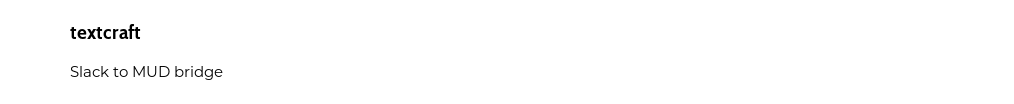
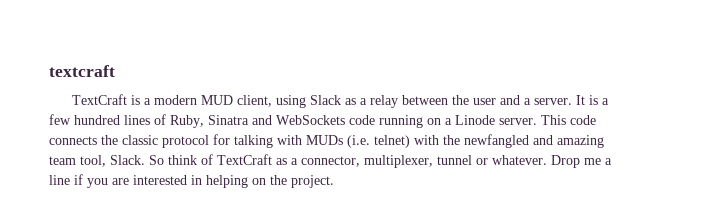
- Slack to MUD bridge
+ TextCraft is a modern MUD client, using Slack as a relay between the user and a server. It is a few hundred lines of Ruby, Sinatra and WebSockets code running on a Linode server. This code connects the classic protocol for talking with MUDs (i.e. telnet) with the newfangled and amazing team tool, Slack. So think of TextCraft as a connector, multiplexer, tunnel or whatever. Drop me a line if you are interested in helping on the project.

